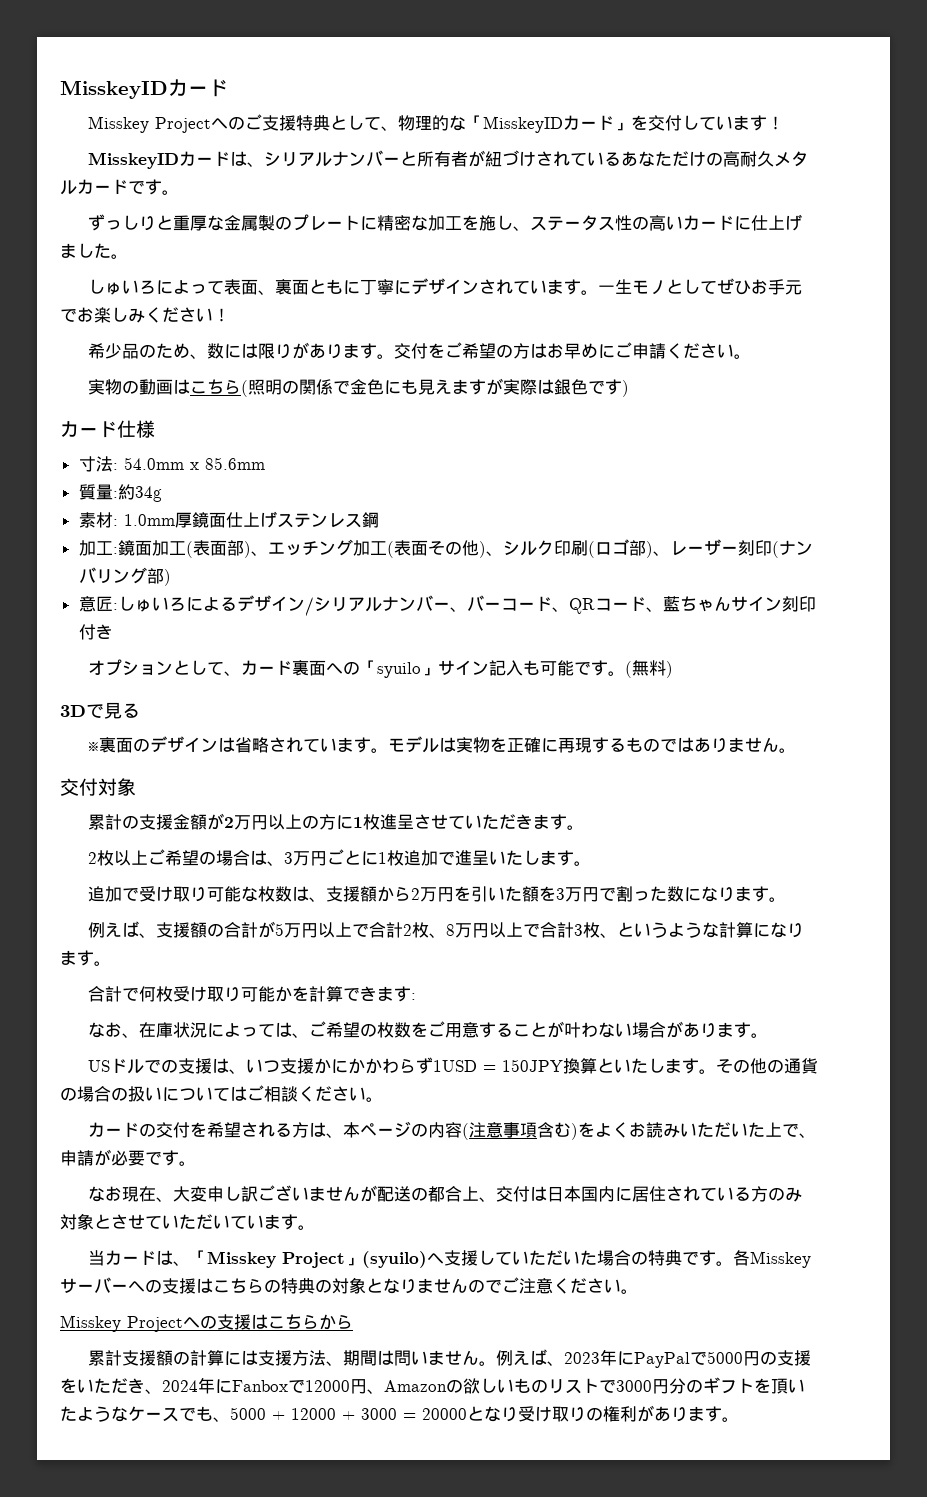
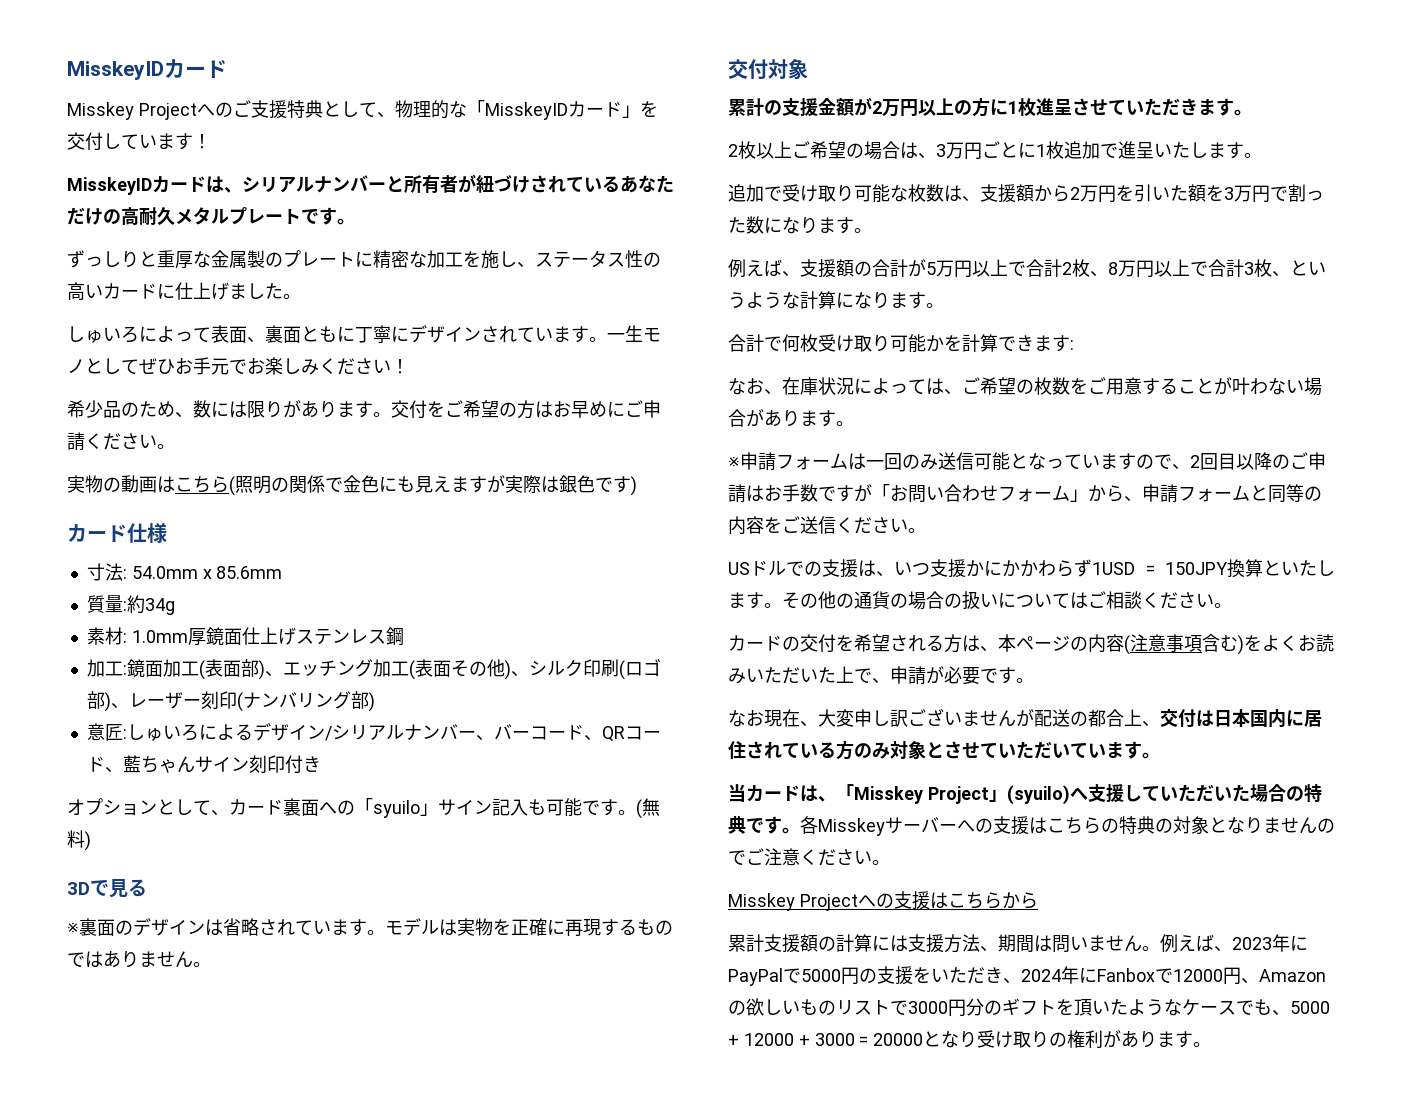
- MisskeyIDカードは、シリアルナンバーと所有者が紐づけされているあなただけの高耐久メタルカードです。
+ MisskeyIDカードは、シリアルナンバーと所有者が紐づけされているあなただけの高耐久メタルプレートです。
+ ※申請フォームは一回のみ送信可能となっていますので、2回目以降のご申請はお手数ですが「お問い合わせフォーム」から、申請フォームと同等の内容をご送信ください。

